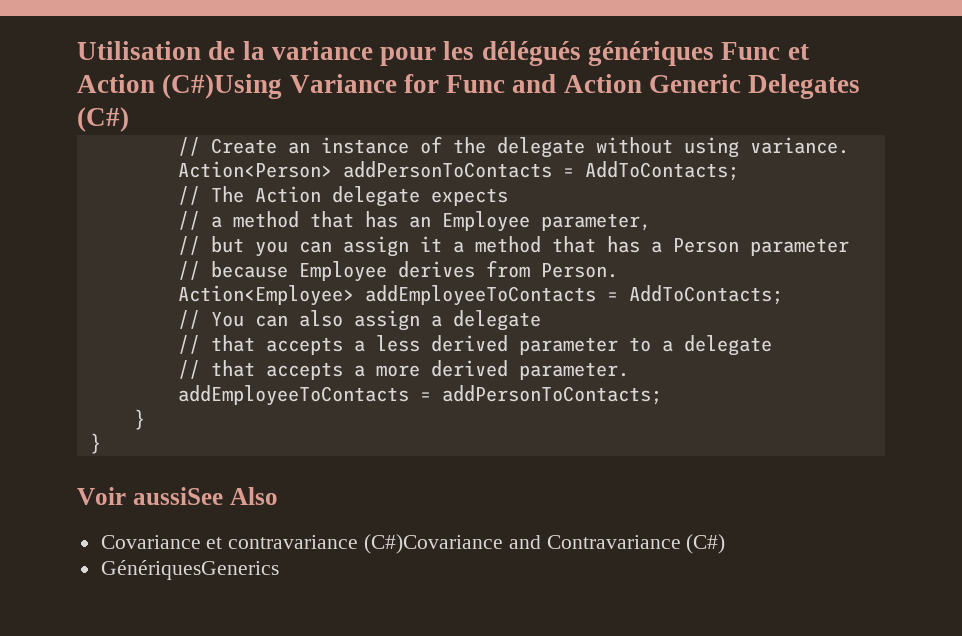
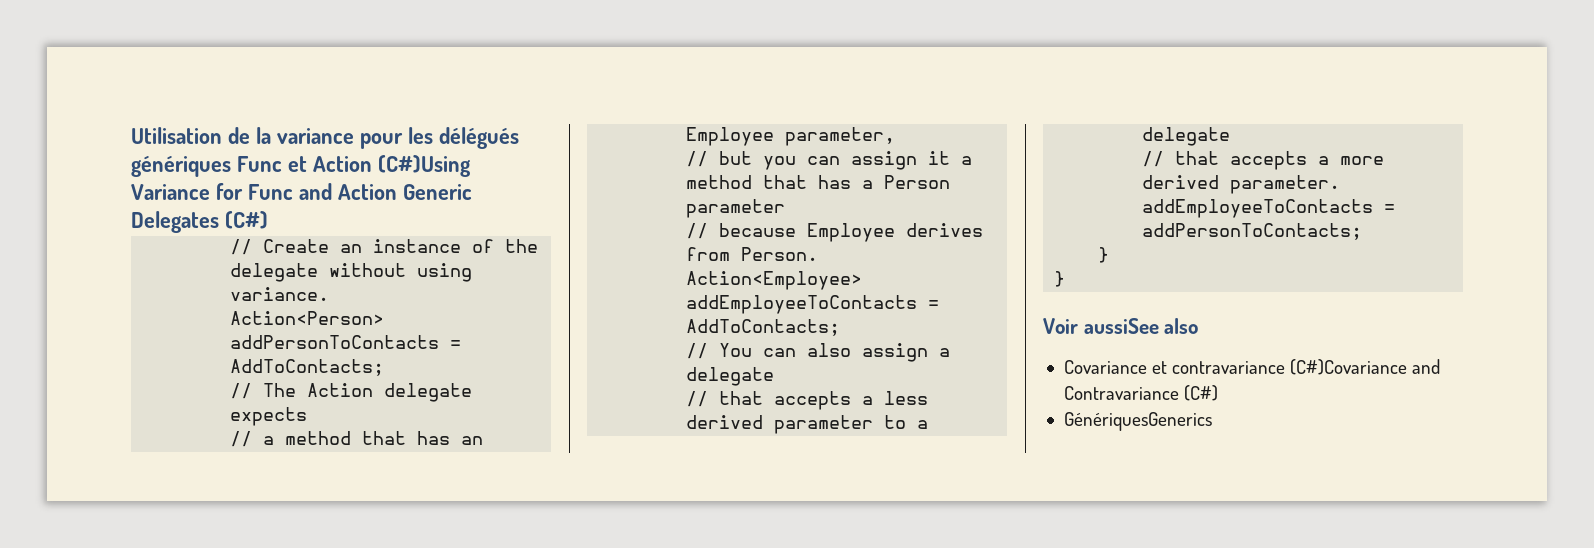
- Voir aussiSee Also
+ Voir aussiSee also

